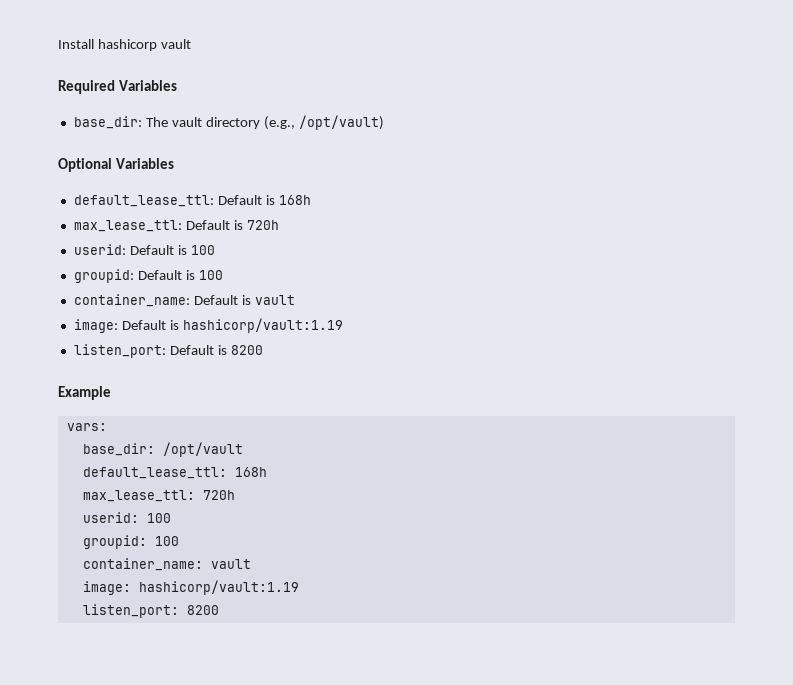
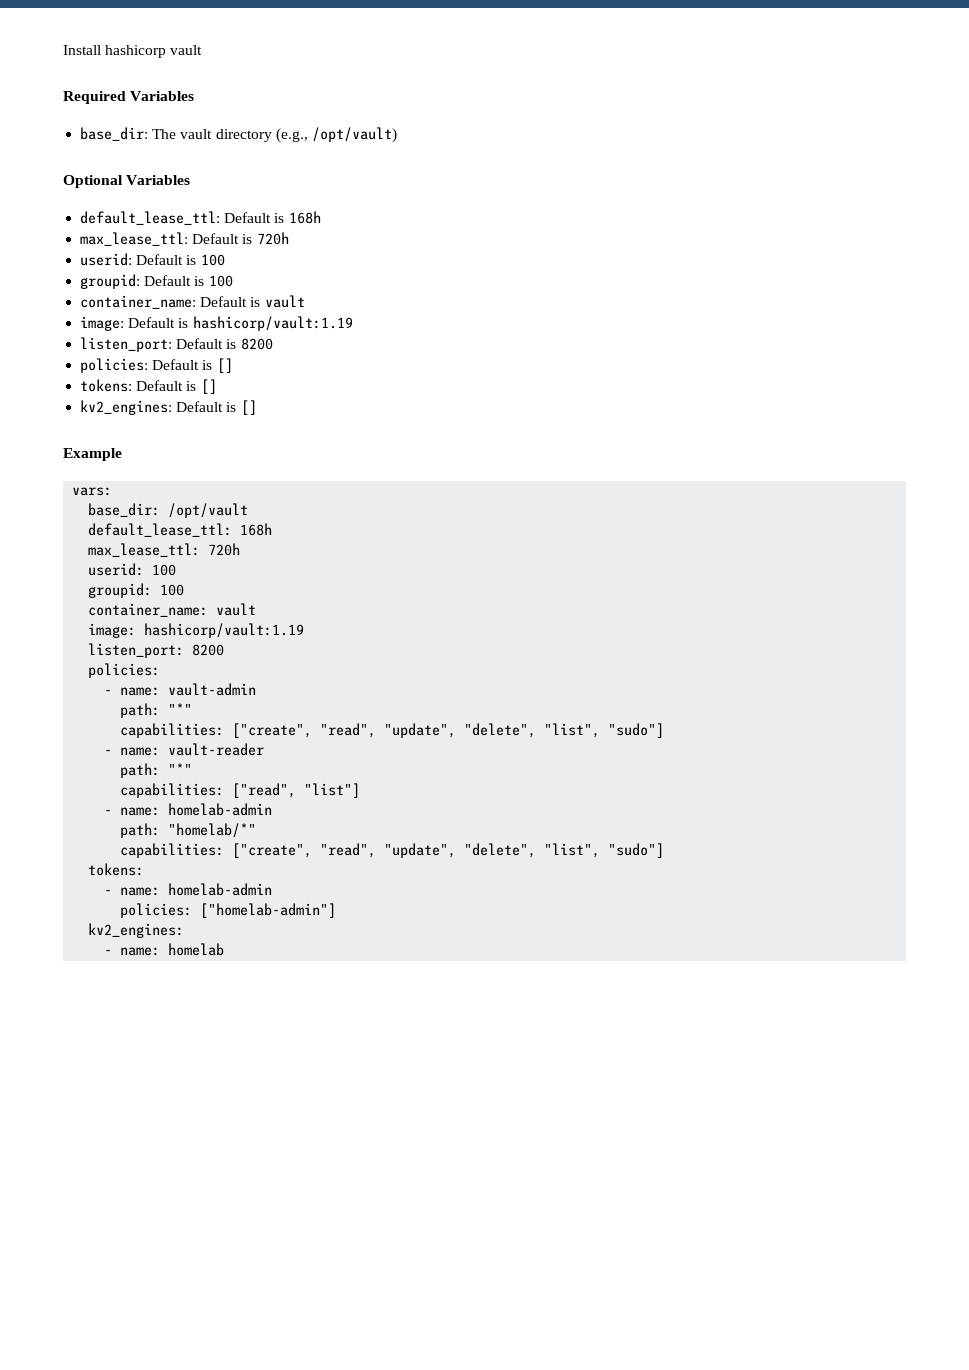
+ policies: Default is []
+ tokens: Default is []
+ kv2_engines: Default is []
  listen_port: 8200
+ policies:
+ - name: vault-admin
+ path: "*"
+ capabilities: ["create", "read", "update", "delete", "list", "sudo"]
+ - name: vault-reader
+ path: "*"
+ capabilities: ["read", "list"]
+ - name: homelab-admin
+ path: "homelab/*"
+ capabilities: ["create", "read", "update", "delete", "list", "sudo"]
+ tokens:
+ - name: homelab-admin
+ policies: ["homelab-admin"]
+ kv2_engines:
+ - name: homelab

